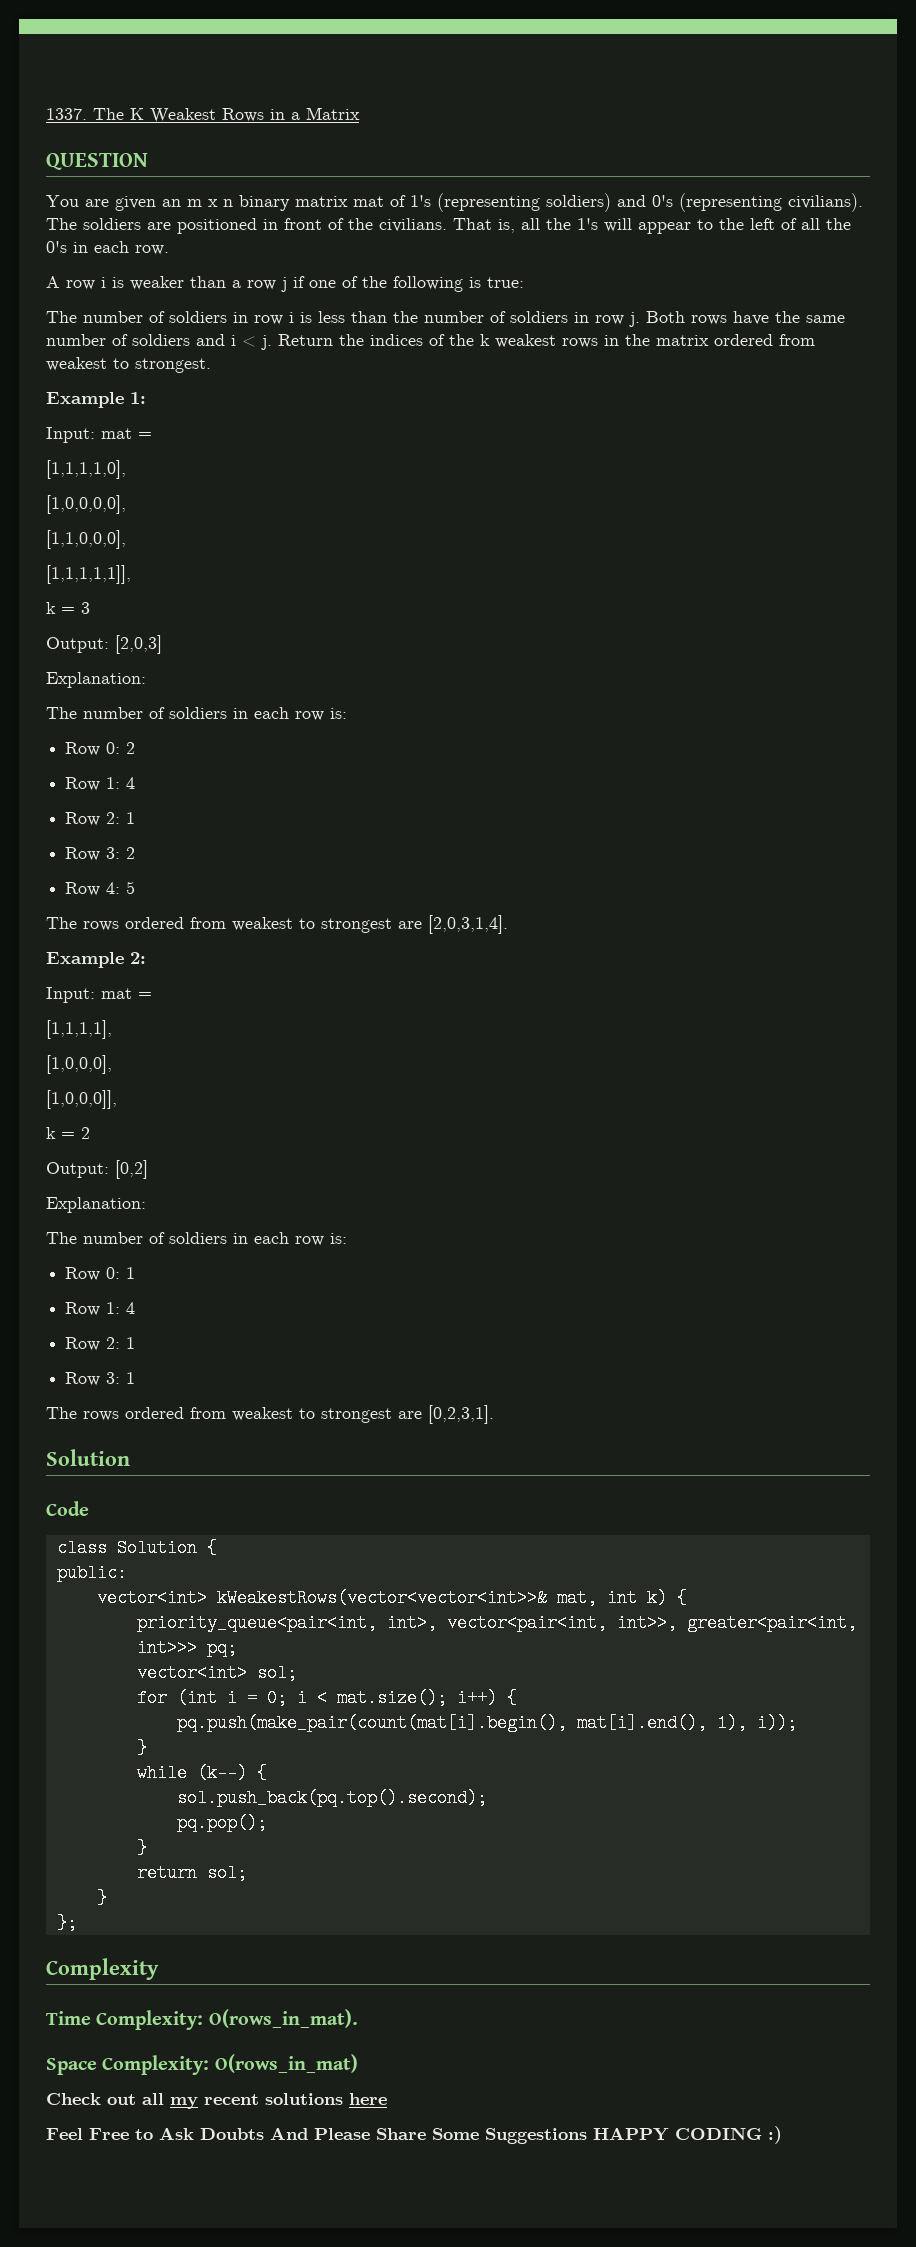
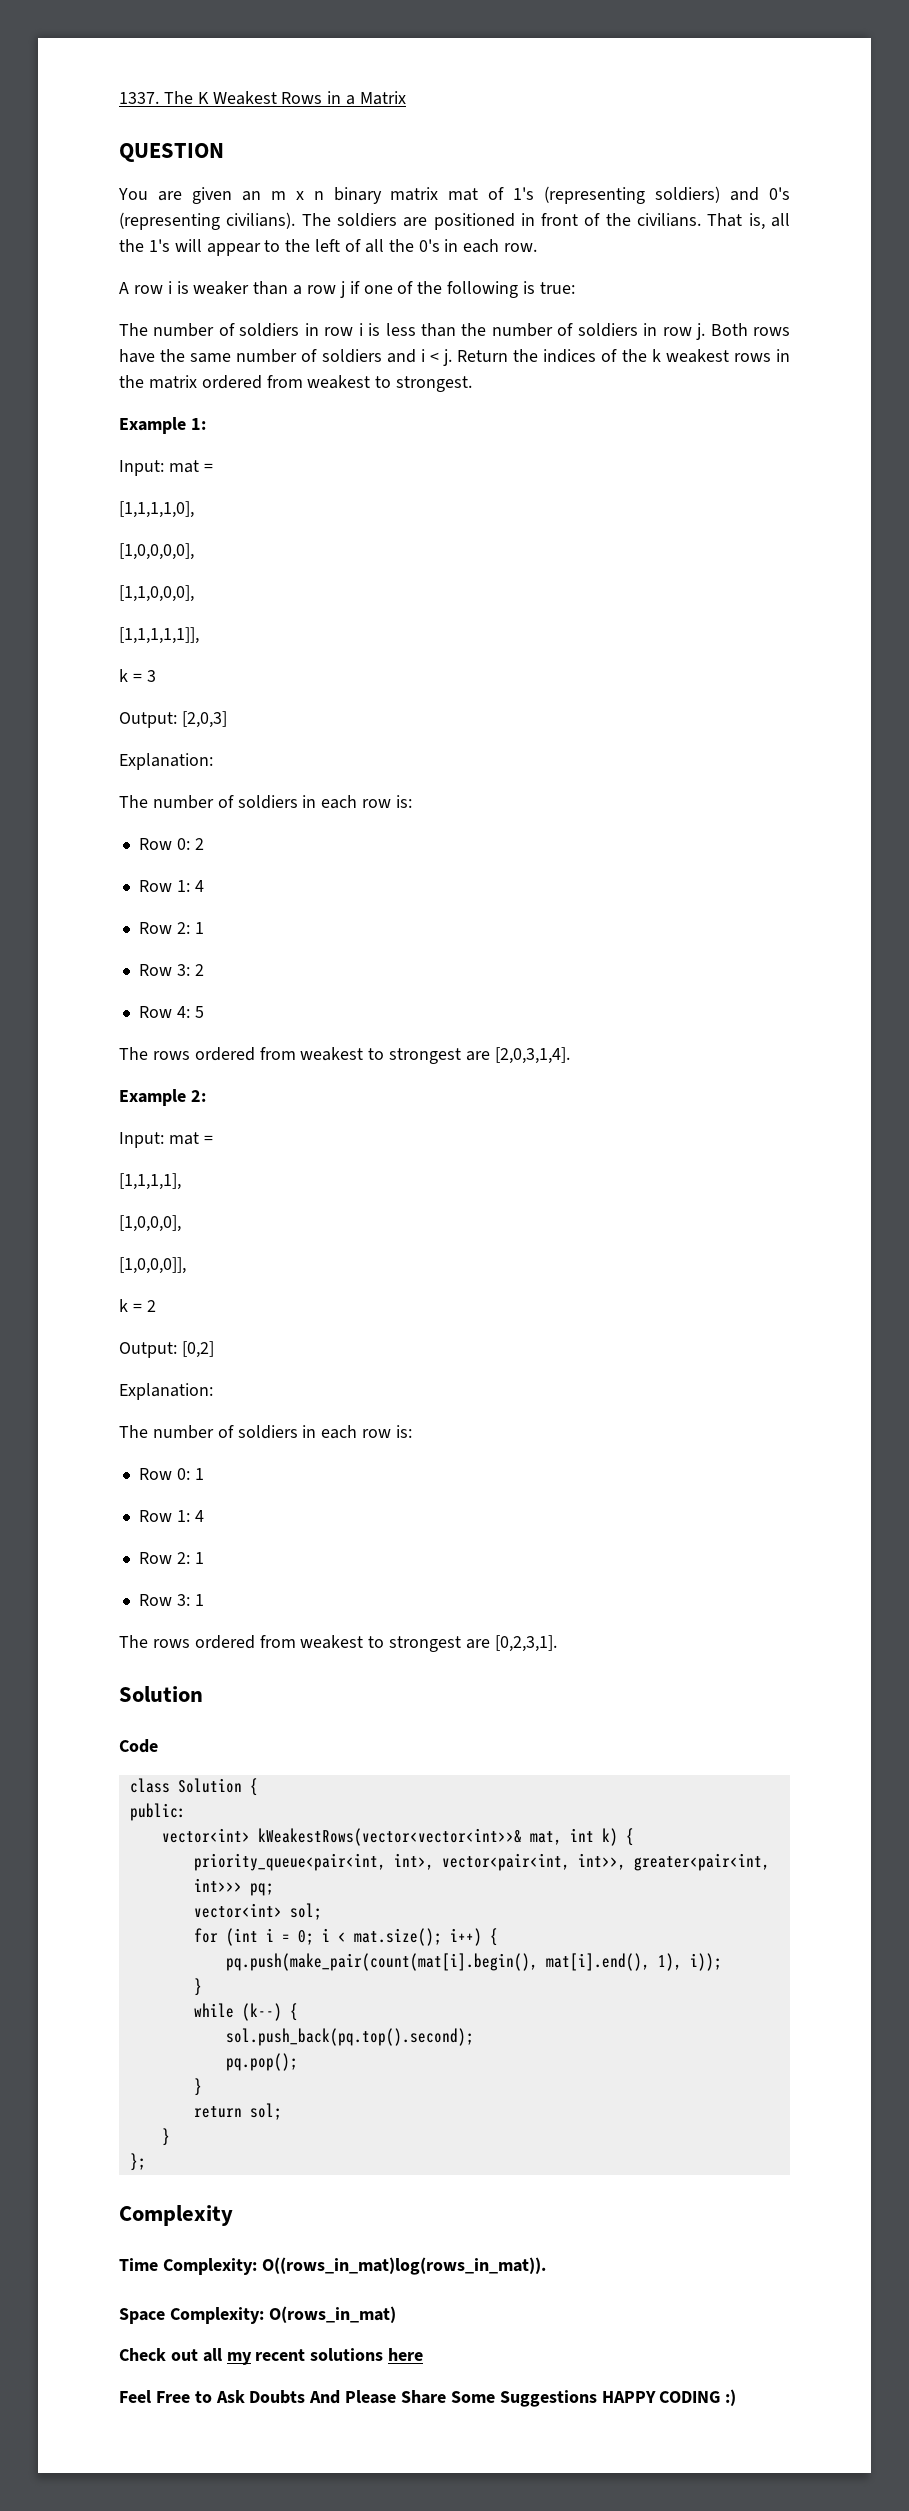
- Time Complexity: O(rows_in_mat).
+ Time Complexity: O((rows_in_mat)log(rows_in_mat)).

